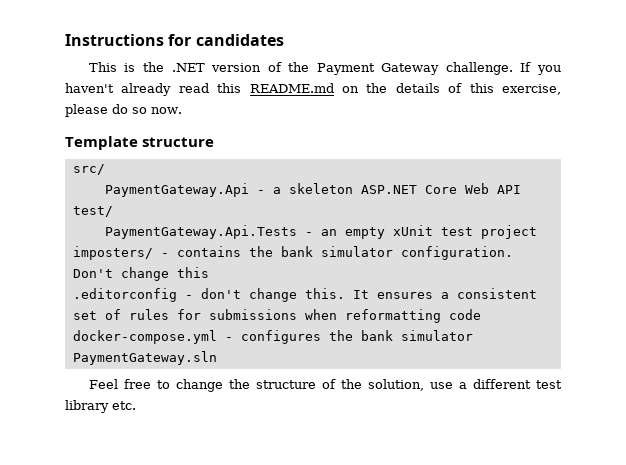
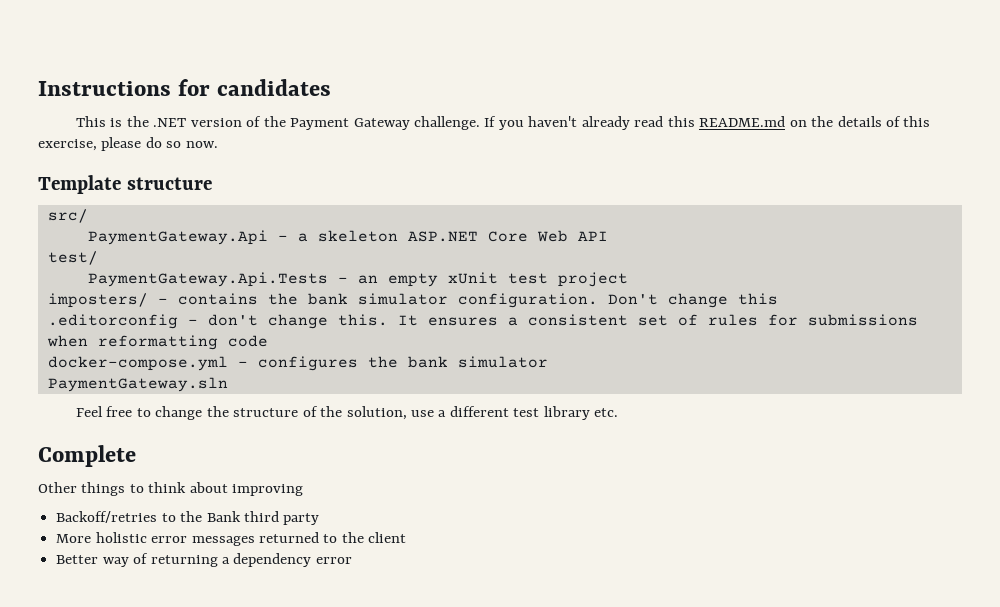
+ Complete
+ Other things to think about improving
+ Backoff/retries to the Bank third party
+ More holistic error messages returned to the client
+ Better way of returning a dependency error

